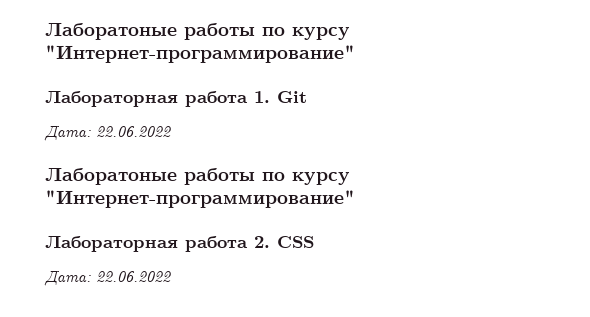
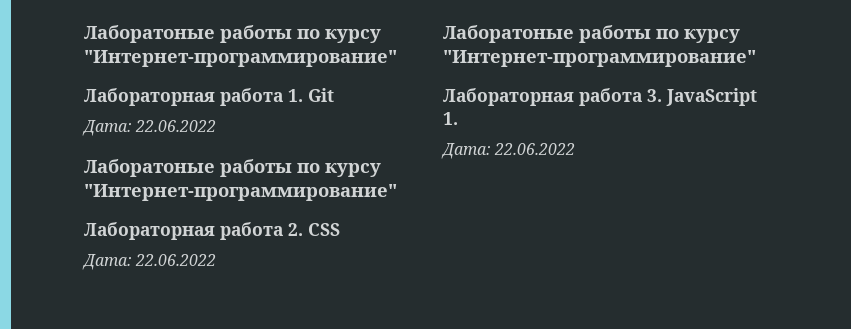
  Лабораторная работа 2. CSS
+ Дата: 22.06.2022
+ Лаборатоные работы по курсу "Интернет-программирование"
+ Лабораторная работа 3. JavaScript 1.

